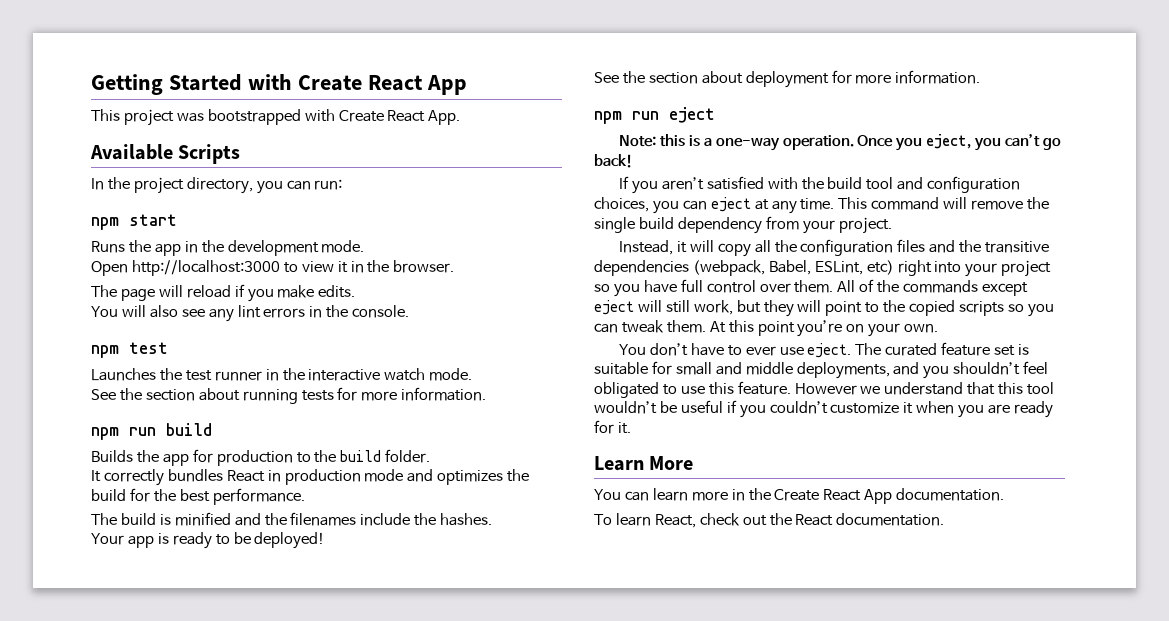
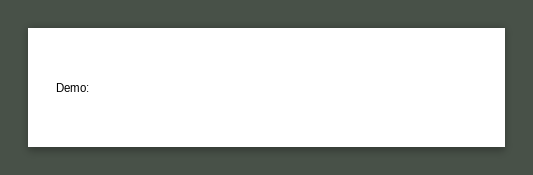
- Getting Started with Create React App
- This project was bootstrapped with Create React App.
- Available Scripts
- In the project directory, you can run:
- npm start
- Runs the app in the development mode.
- Open http://localhost:3000 to view it in the browser.
- The page will reload if you make edits.
- You will also see any lint errors in the console.
- npm test
- Launches the test runner in the interactive watch mode.
- See the section about running tests for more information.
- npm run build
- Builds the app for production to the build folder.
- It correctly bundles React in production mode and optimizes the build for the best performance.
- The build is minified and the filenames include the hashes.
- Your app is ready to be deployed!
- See the section about deployment for more information.
- npm run eject
- Note: this is a one-way operation. Once you eject, you can’t go back!
- If you aren’t satisfied with the build tool and configuration choices, you can eject at any time. This command will remove the single build dependency from your project.
- Instead, it will copy all the configuration files and the transitive dependencies (webpack, Babel, ESLint, etc) right into your project so you have full control over them. All of the commands except eject will still work, but they will point to the copied scripts so you can tweak them. At this point you’re on your own.
- You don’t have to ever use eject. The curated feature set is suitable for small and middle deployments, and you shouldn’t feel obligated to use this feature. However we understand that this tool wouldn’t be useful if you couldn’t customize it when you are ready for it.
- Learn More
- You can learn more in the Create React App documentation.
- To learn React, check out the React documentation.
+ Demo:

